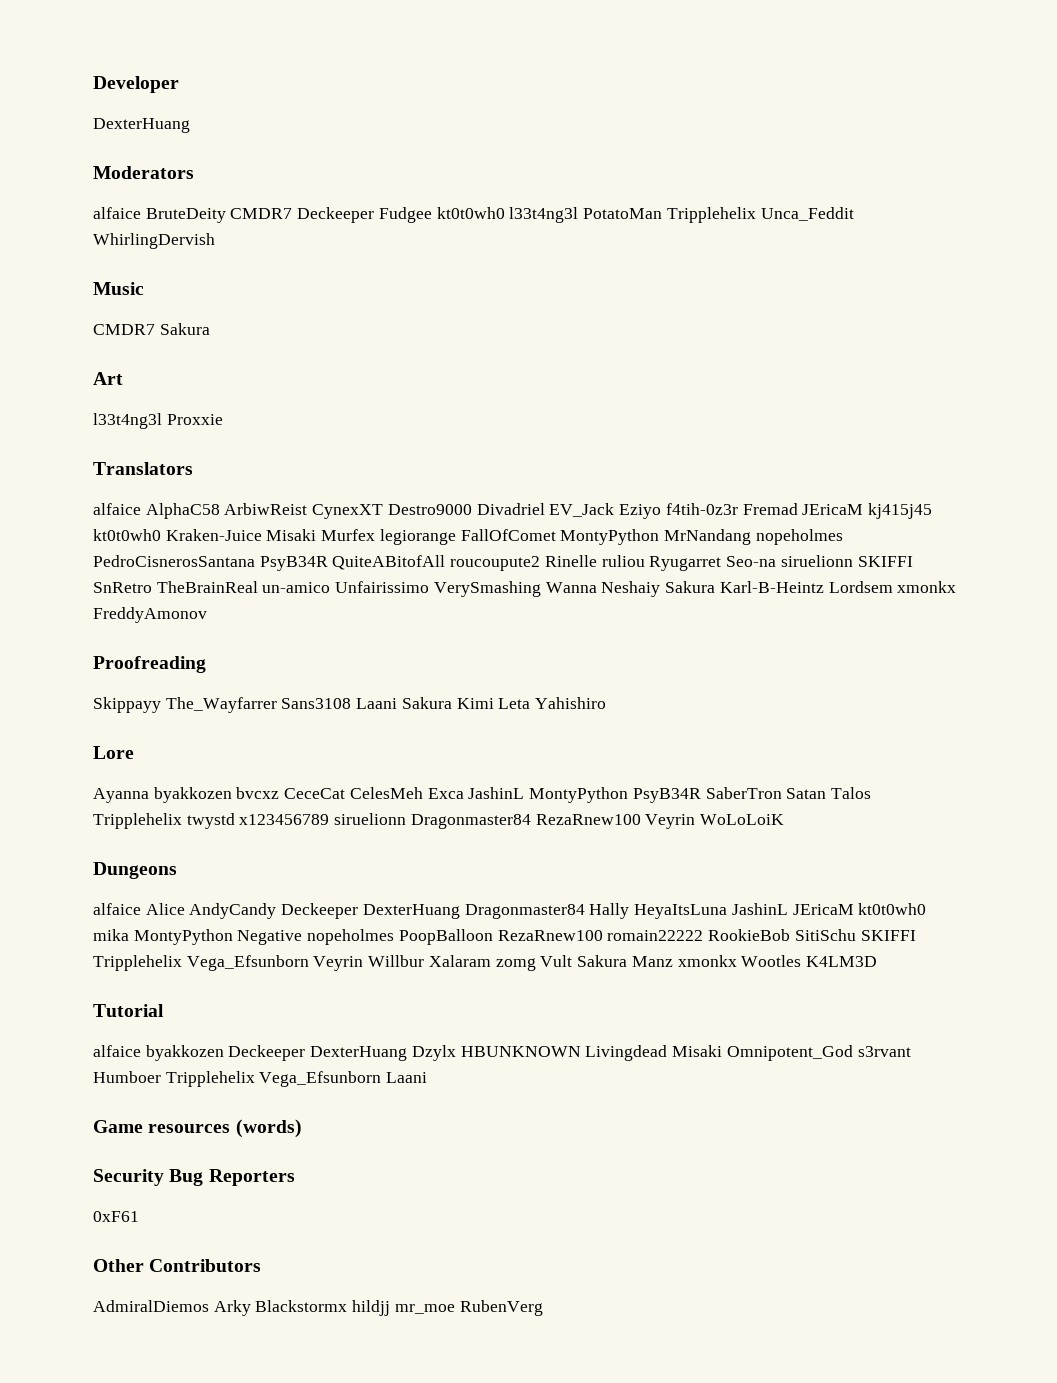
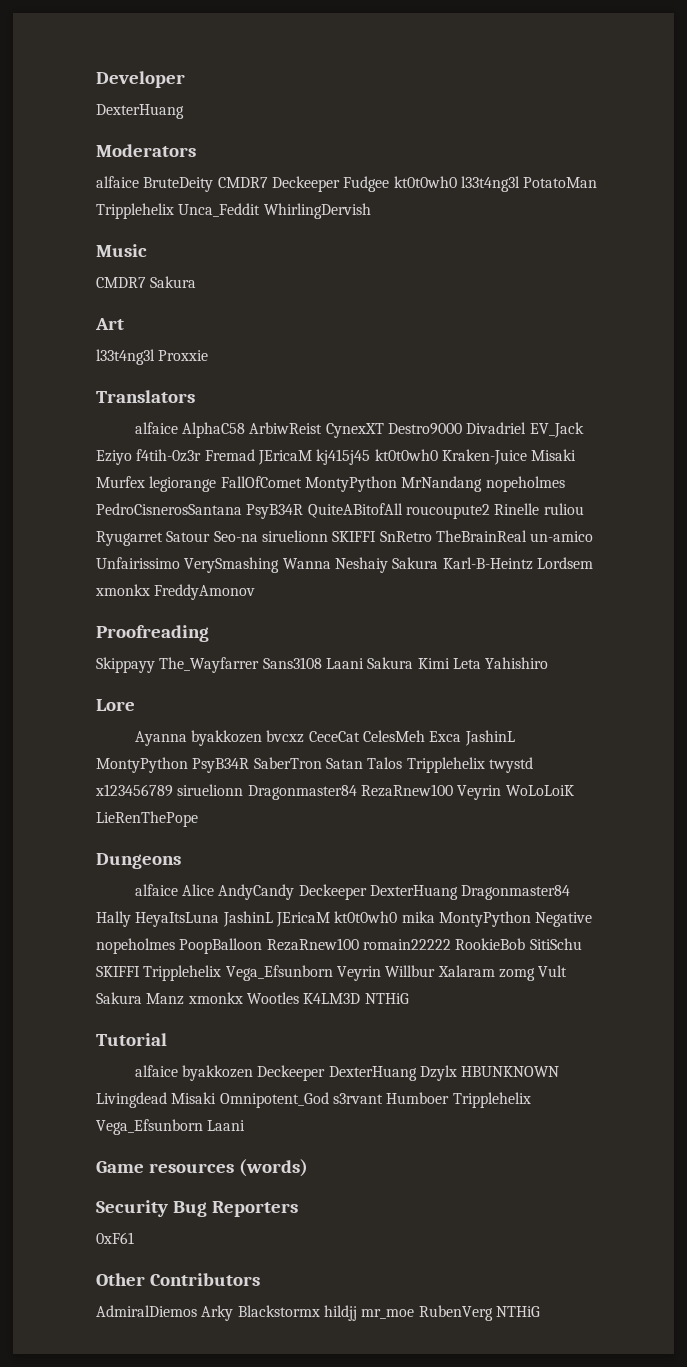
- alfaice AlphaC58 ArbiwReist CynexXT Destro9000 Divadriel EV_Jack Eziyo f4tih-0z3r Fremad JEricaM kj415j45 kt0t0wh0 Kraken-Juice Misaki Murfex legiorange FallOfComet MontyPython MrNandang nopeholmes PedroCisnerosSantana PsyB34R QuiteABitofAll roucoupute2 Rinelle ruliou Ryugarret Seo-na siruelionn SKIFFI SnRetro TheBrainReal un-amico Unfairissimo VerySmashing Wanna Neshaiy Sakura Karl-B-Heintz Lordsem xmonkx FreddyAmonov
+ alfaice AlphaC58 ArbiwReist CynexXT Destro9000 Divadriel EV_Jack Eziyo f4tih-0z3r Fremad JEricaM kj415j45 kt0t0wh0 Kraken-Juice Misaki Murfex legiorange FallOfComet MontyPython MrNandang nopeholmes PedroCisnerosSantana PsyB34R QuiteABitofAll roucoupute2 Rinelle ruliou Ryugarret Satour Seo-na siruelionn SKIFFI SnRetro TheBrainReal un-amico Unfairissimo VerySmashing Wanna Neshaiy Sakura Karl-B-Heintz Lordsem xmonkx FreddyAmonov
- Ayanna byakkozen bvcxz CeceCat CelesMeh Exca JashinL MontyPython PsyB34R SaberTron Satan Talos Tripplehelix twystd x123456789 siruelionn Dragonmaster84 RezaRnew100 Veyrin WoLoLoiK
+ Ayanna byakkozen bvcxz CeceCat CelesMeh Exca JashinL MontyPython PsyB34R SaberTron Satan Talos Tripplehelix twystd x123456789 siruelionn Dragonmaster84 RezaRnew100 Veyrin WoLoLoiK LieRenThePope
- alfaice Alice AndyCandy Deckeeper DexterHuang Dragonmaster84 Hally HeyaItsLuna JashinL JEricaM kt0t0wh0 mika MontyPython Negative nopeholmes PoopBalloon RezaRnew100 romain22222 RookieBob SitiSchu SKIFFI Tripplehelix Vega_Efsunborn Veyrin Willbur Xalaram zomg Vult Sakura Manz xmonkx Wootles K4LM3D
+ alfaice Alice AndyCandy Deckeeper DexterHuang Dragonmaster84 Hally HeyaItsLuna JashinL JEricaM kt0t0wh0 mika MontyPython Negative nopeholmes PoopBalloon RezaRnew100 romain22222 RookieBob SitiSchu SKIFFI Tripplehelix Vega_Efsunborn Veyrin Willbur Xalaram zomg Vult Sakura Manz xmonkx Wootles K4LM3D NTHiG
- AdmiralDiemos Arky Blackstormx hildjj mr_moe RubenVerg
+ AdmiralDiemos Arky Blackstormx hildjj mr_moe RubenVerg NTHiG

